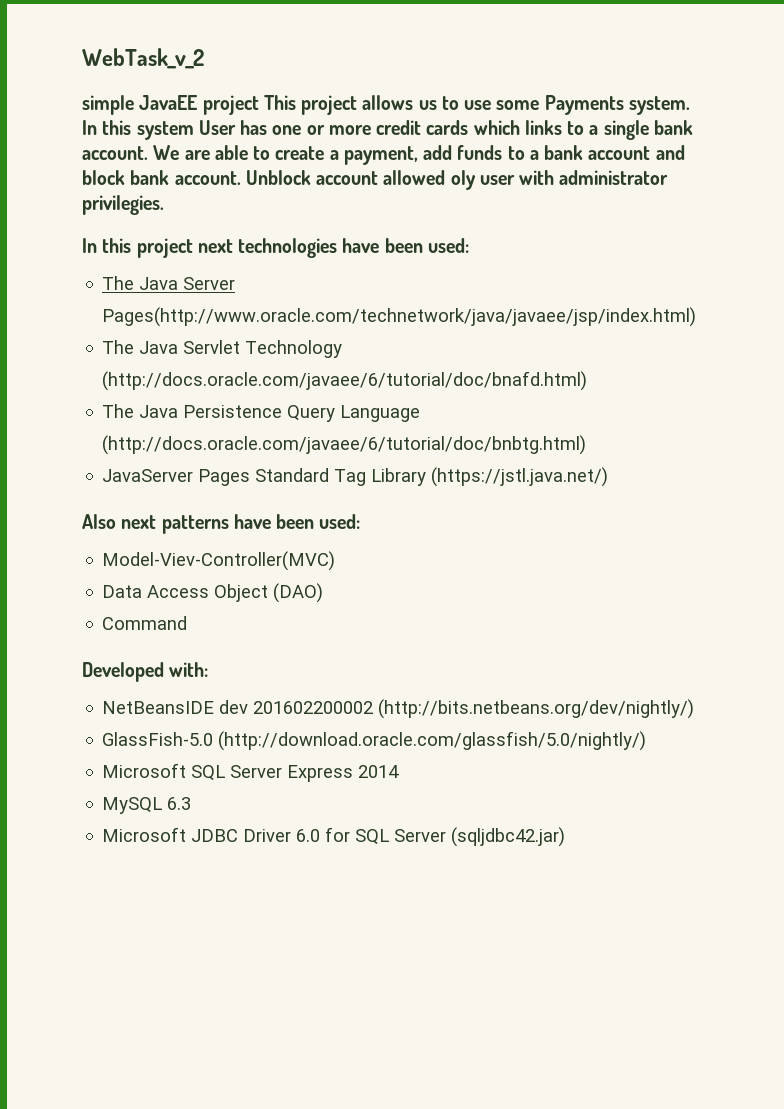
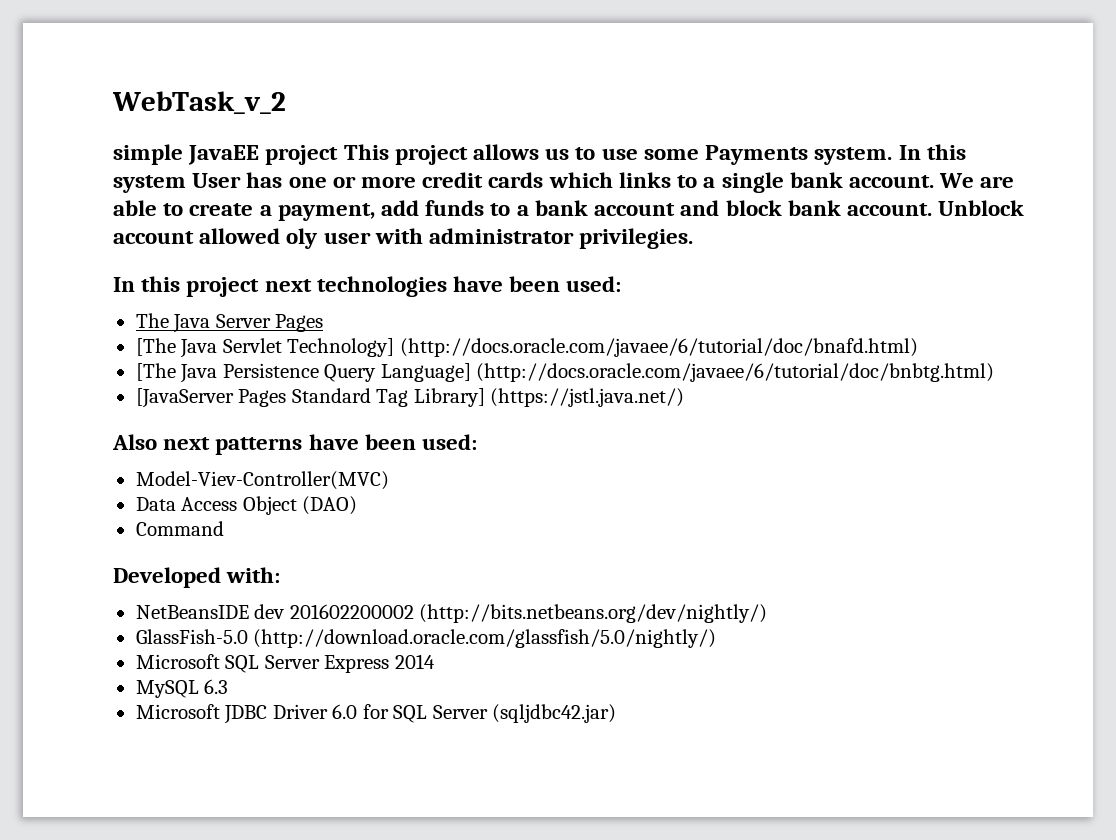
- The Java Server Pages(http://www.oracle.com/technetwork/java/javaee/jsp/index.html)
- The Java Servlet Technology (http://docs.oracle.com/javaee/6/tutorial/doc/bnafd.html)
+ The Java Server Pages
+ [The Java Servlet Technology] (http://docs.oracle.com/javaee/6/tutorial/doc/bnafd.html)
- The Java Persistence Query Language (http://docs.oracle.com/javaee/6/tutorial/doc/bnbtg.html)
+ [The Java Persistence Query Language] (http://docs.oracle.com/javaee/6/tutorial/doc/bnbtg.html)
- JavaServer Pages Standard Tag Library (https://jstl.java.net/)
+ [JavaServer Pages Standard Tag Library] (https://jstl.java.net/)

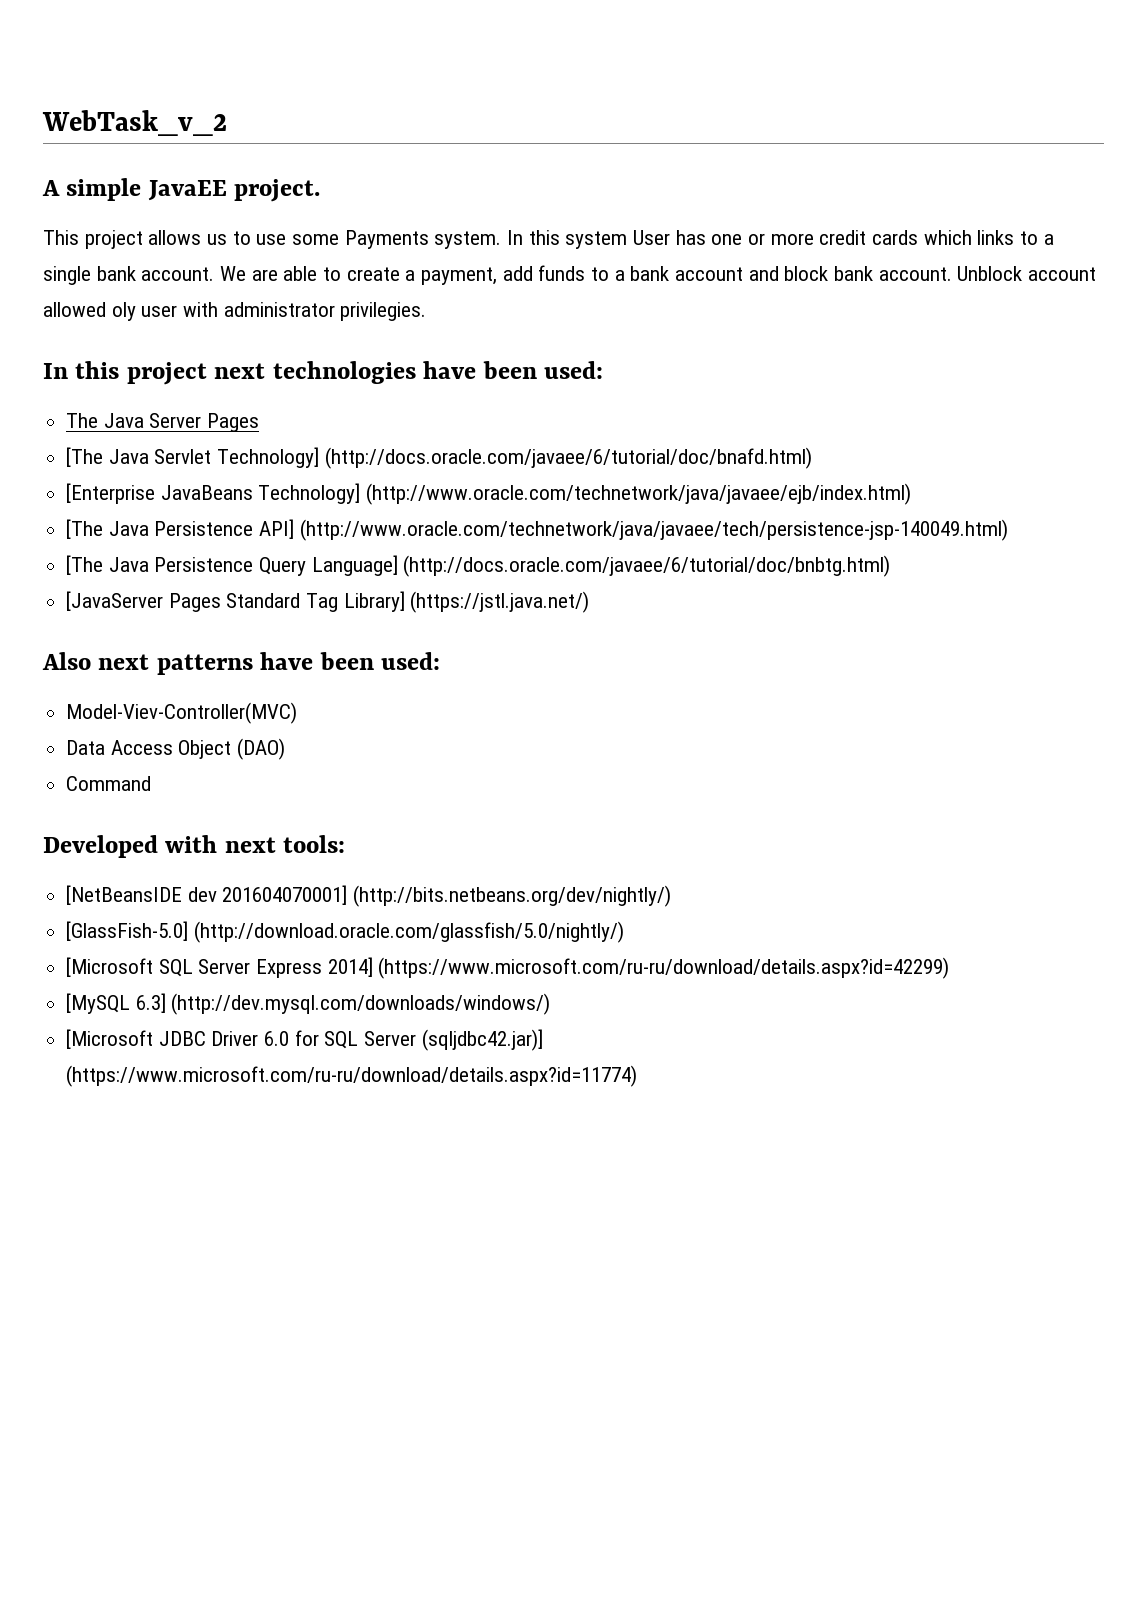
- simple JavaEE project This project allows us to use some Payments system.
+ A simple JavaEE project.
+ This project allows us to use some Payments system.
+ [Enterprise JavaBeans Technology] (http://www.oracle.com/technetwork/java/javaee/ejb/index.html)
+ [The Java Persistence API] (http://www.oracle.com/technetwork/java/javaee/tech/persistence-jsp-140049.html)
- Developed with:
- NetBeansIDE dev 201602200002 (http://bits.netbeans.org/dev/nightly/)
+ Developed with next tools:
+ [NetBeansIDE dev 201604070001] (http://bits.netbeans.org/dev/nightly/)
- GlassFish-5.0 (http://download.oracle.com/glassfish/5.0/nightly/)
+ [GlassFish-5.0] (http://download.oracle.com/glassfish/5.0/nightly/)
- Microsoft SQL Server Express 2014
- MySQL 6.3
- Microsoft JDBC Driver 6.0 for SQL Server (sqljdbc42.jar)
+ [Microsoft SQL Server Express 2014] (https://www.microsoft.com/ru-ru/download/details.aspx?id=42299)
+ [MySQL 6.3] (http://dev.mysql.com/downloads/windows/)
+ [Microsoft JDBC Driver 6.0 for SQL Server (sqljdbc42.jar)] (https://www.microsoft.com/ru-ru/download/details.aspx?id=11774)

